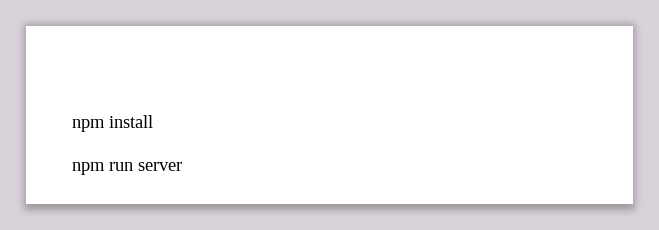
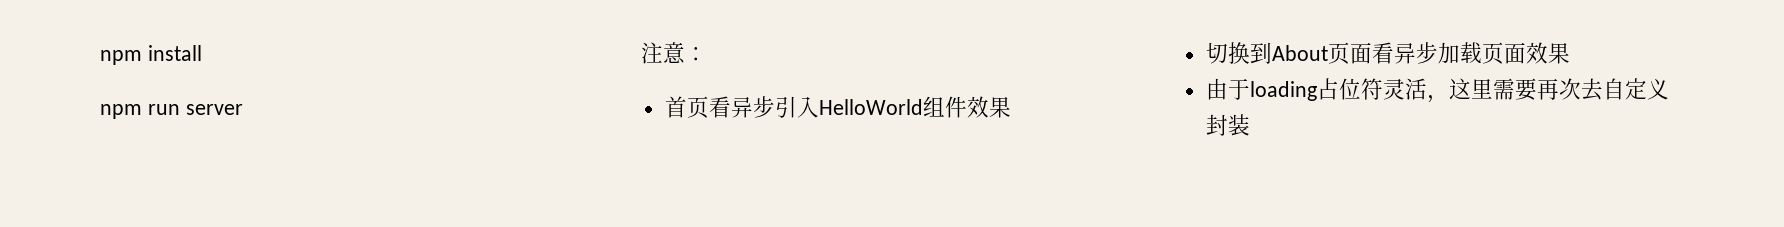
+ 注意：
+ 首页看异步引入HelloWorld组件效果
+ 切换到About页面看异步加载页面效果
+ 由于loading占位符灵活，这里需要再次去自定义封装

